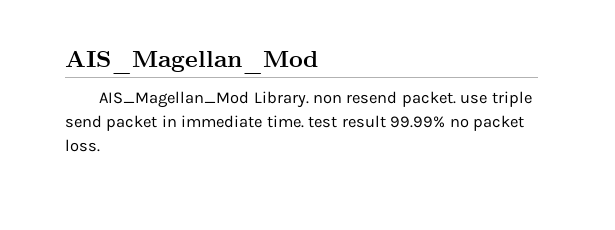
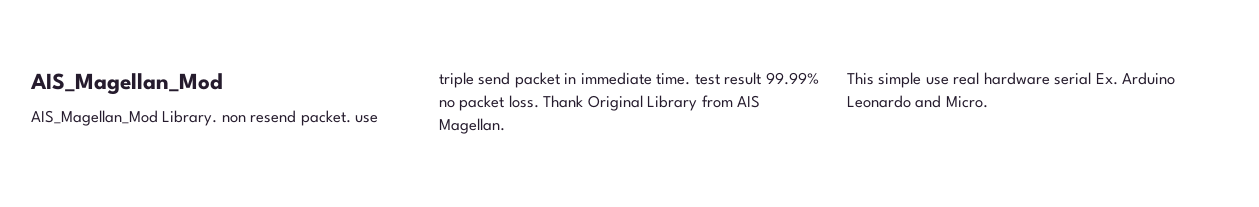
+ Thank Original Library from AIS Magellan.
+ This simple use real hardware serial Ex. Arduino Leonardo and Micro.

